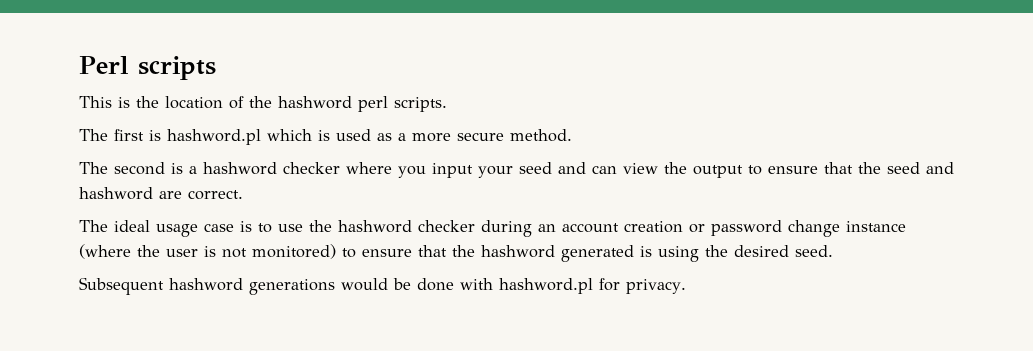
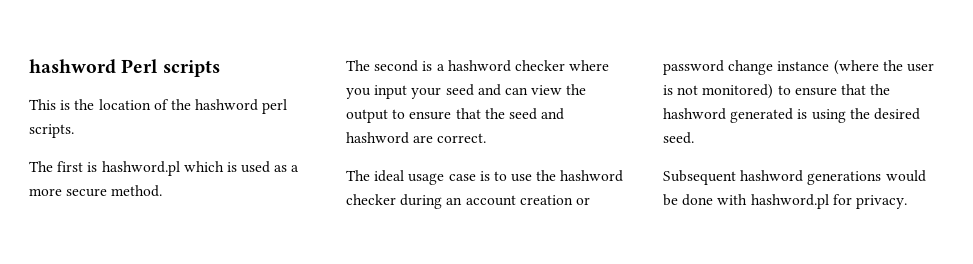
- Perl scripts
+ hashword Perl scripts

